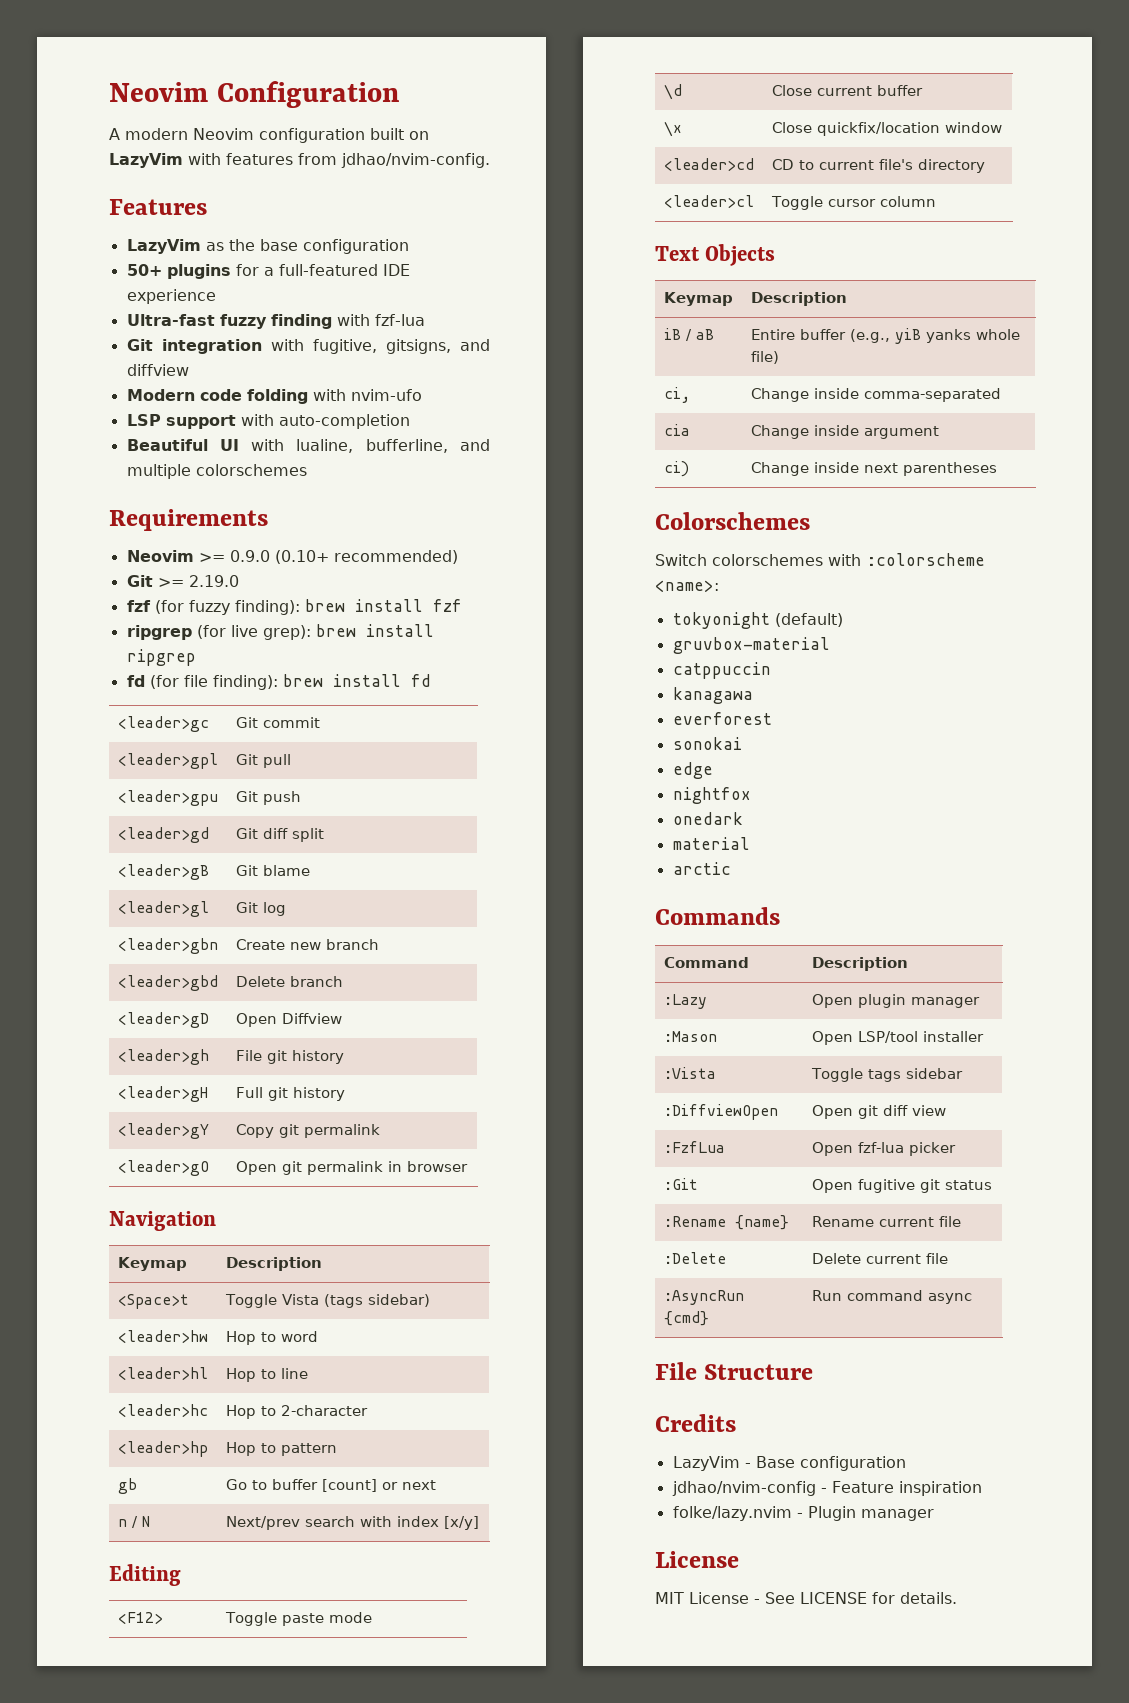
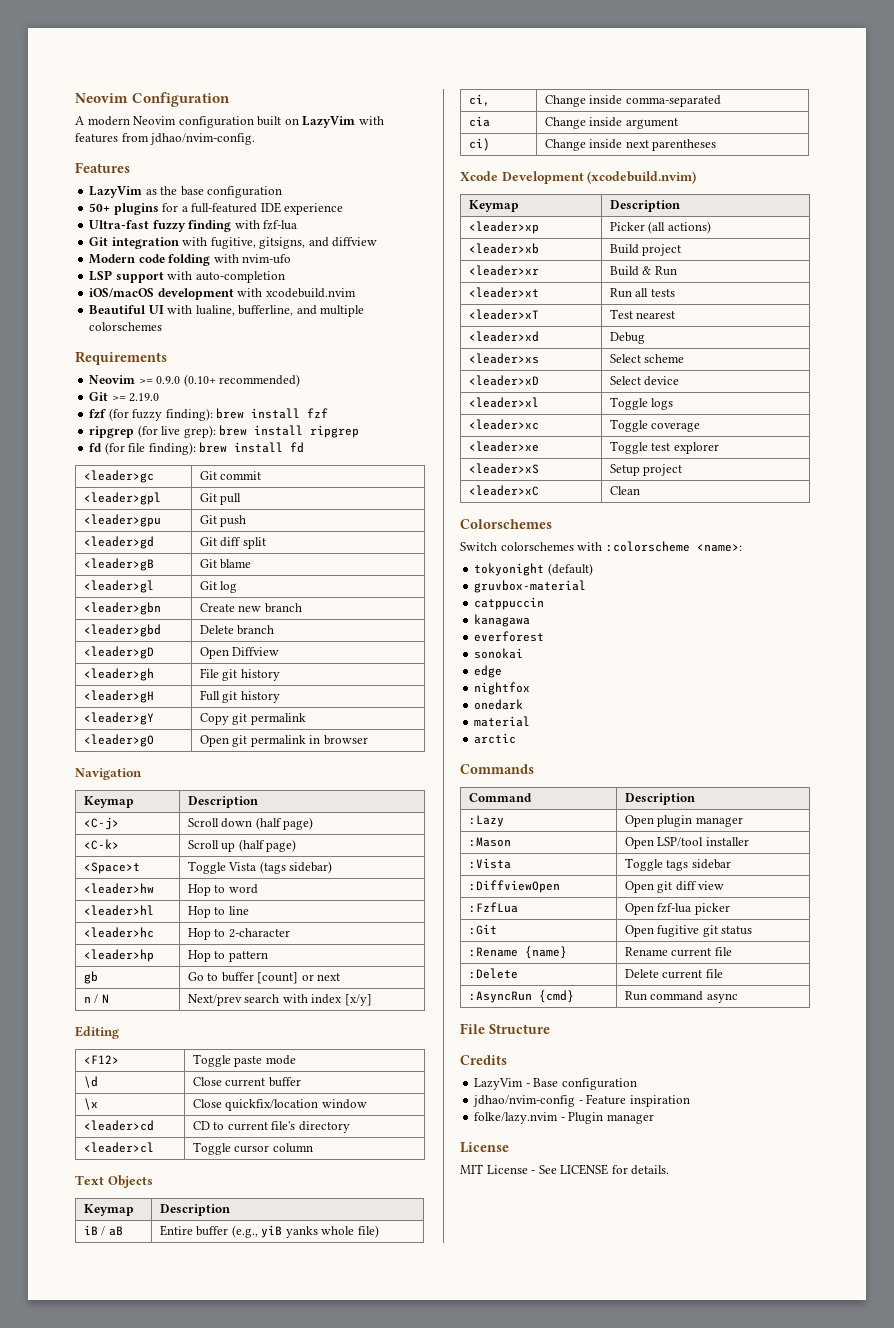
+ iOS/macOS development with xcodebuild.nvim
+ <C-j> | Scroll down (half page)
+ <C-k> | Scroll up (half page)
+ Xcode Development (xcodebuild.nvim)
+ Keymap | Description
+ <leader>xp | Picker (all actions)
+ <leader>xb | Build project
+ <leader>xr | Build & Run
+ <leader>xt | Run all tests
+ <leader>xT | Test nearest
+ <leader>xd | Debug
+ <leader>xs | Select scheme
+ <leader>xD | Select device
+ <leader>xl | Toggle logs
+ <leader>xc | Toggle coverage
+ <leader>xe | Toggle test explorer
+ <leader>xS | Setup project
+ <leader>xC | Clean

